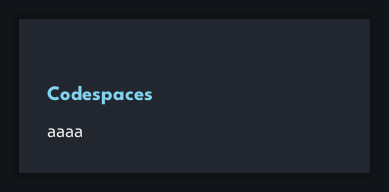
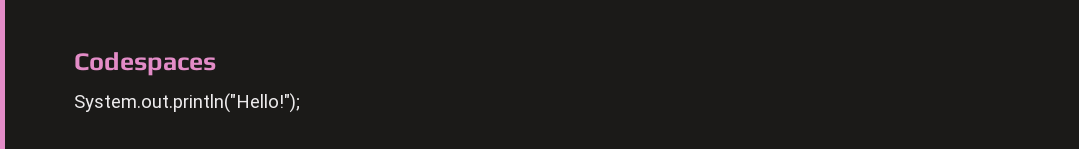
- aaaa
+ System.out.println("Hello!");

